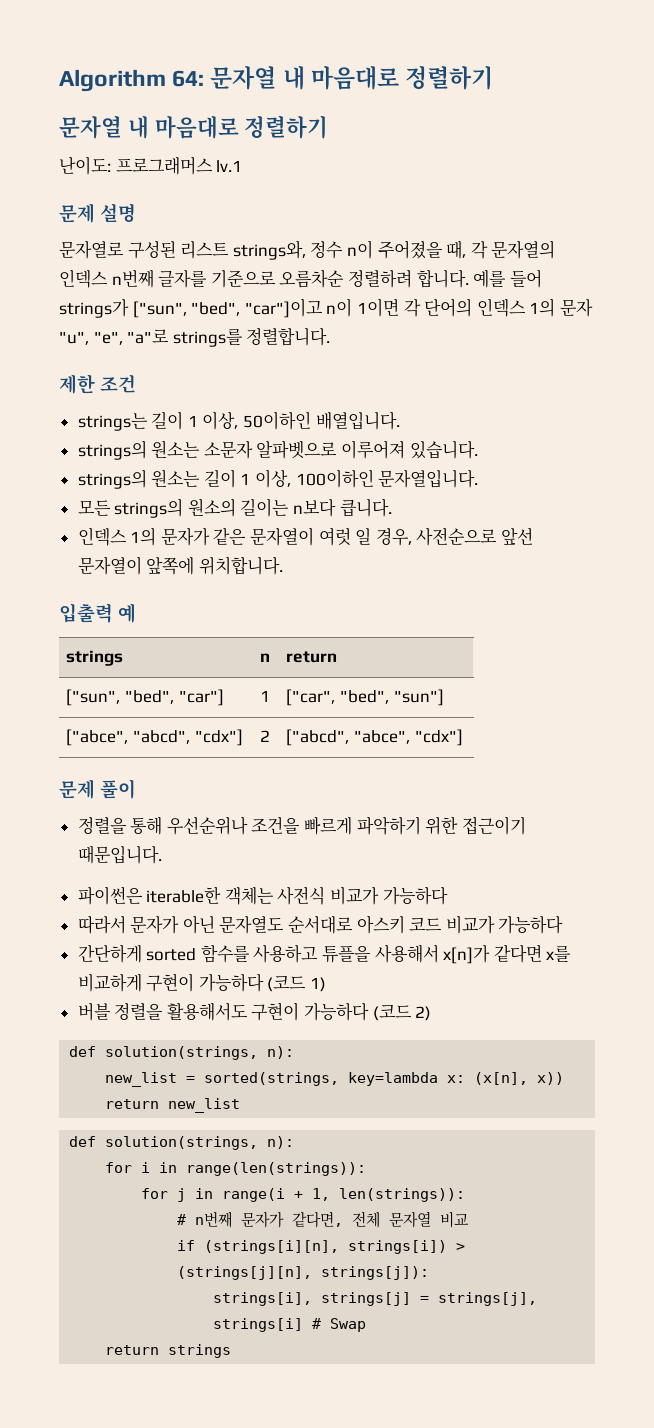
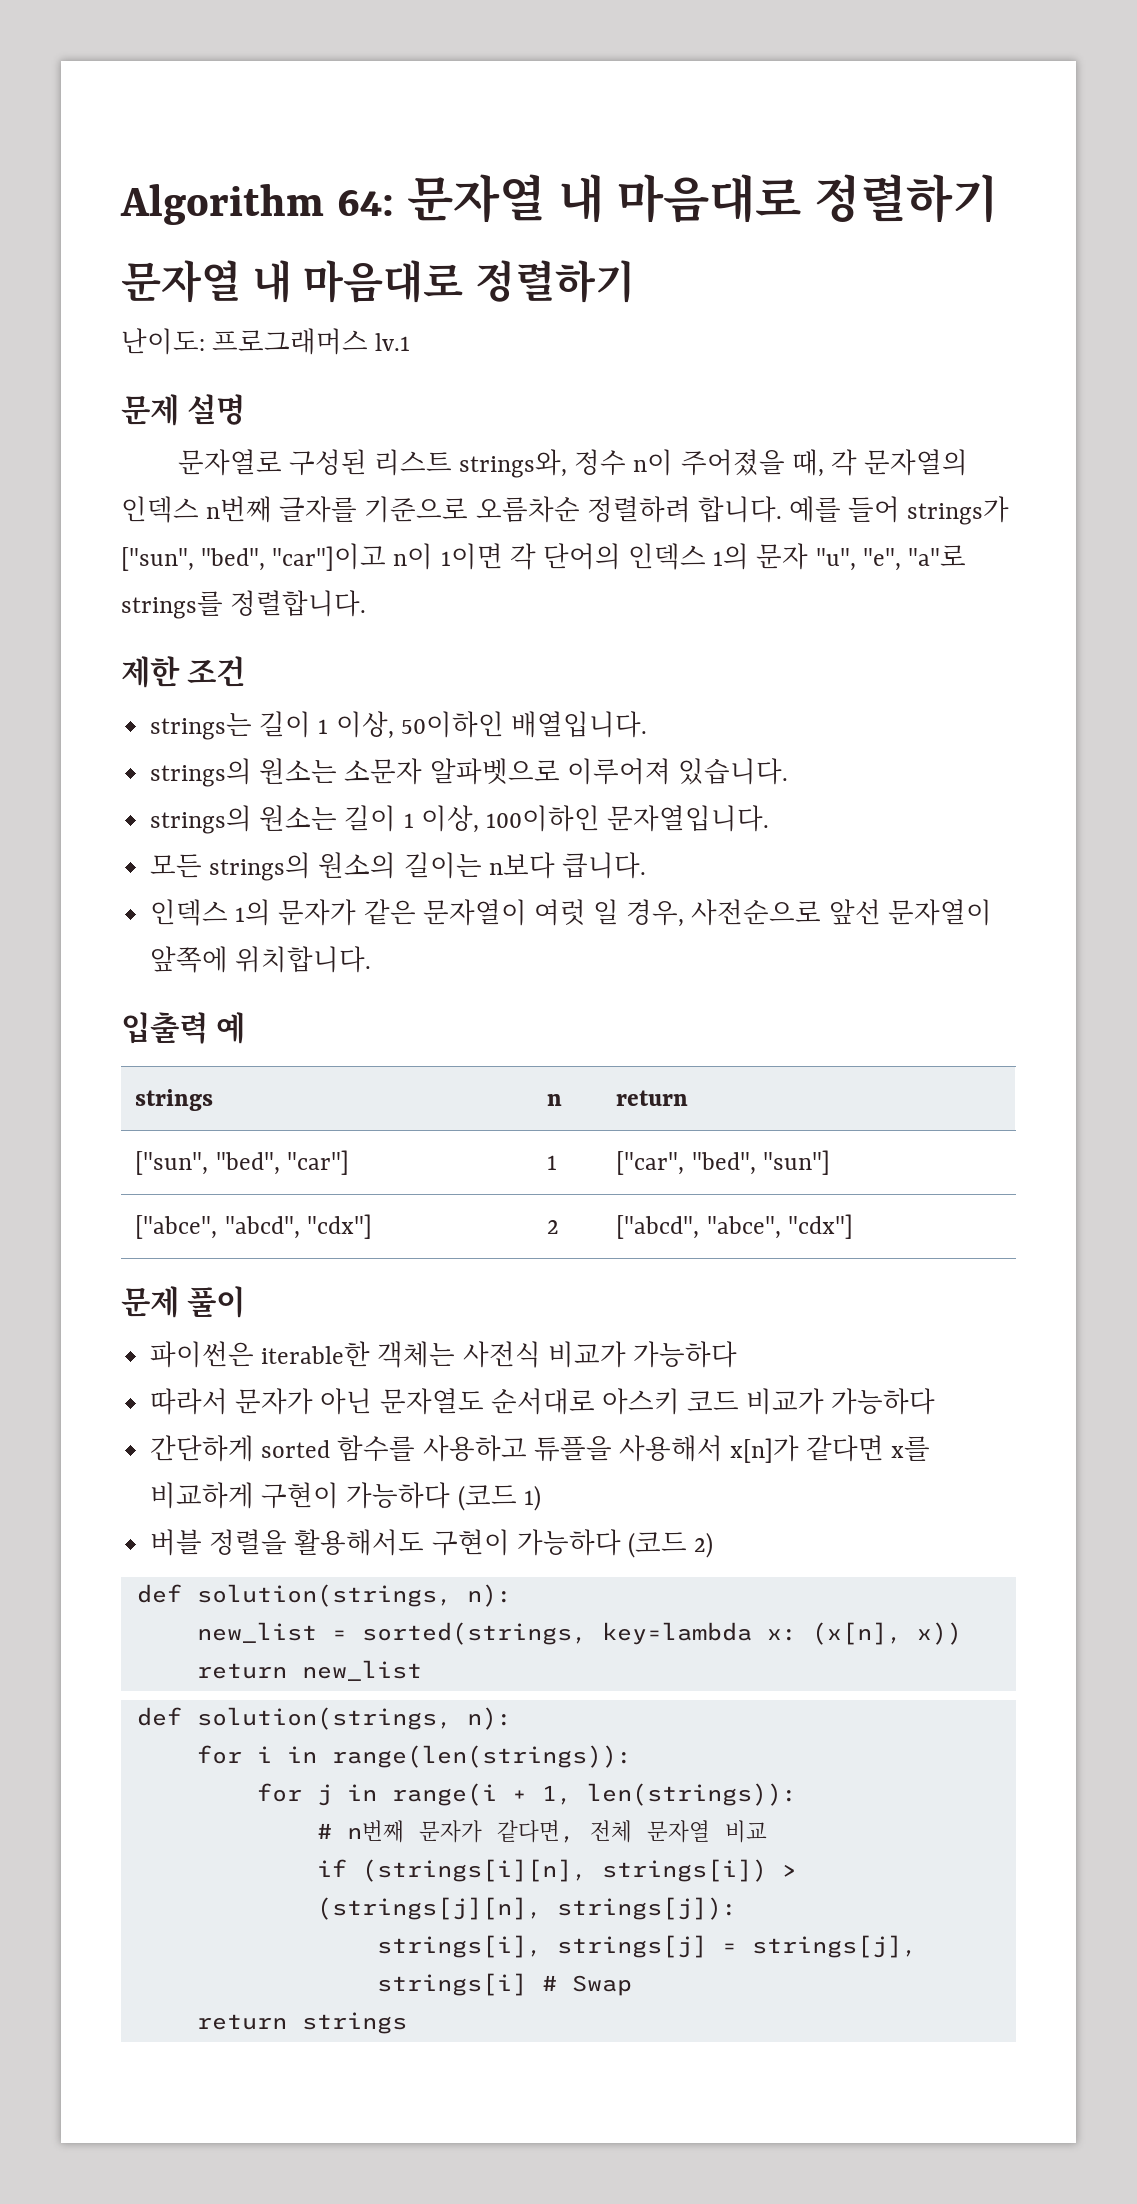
- 정렬을 통해 우선순위나 조건을 빠르게 파악하기 위한 접근이기 때문입니다.

